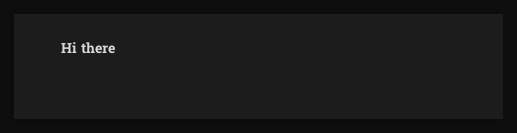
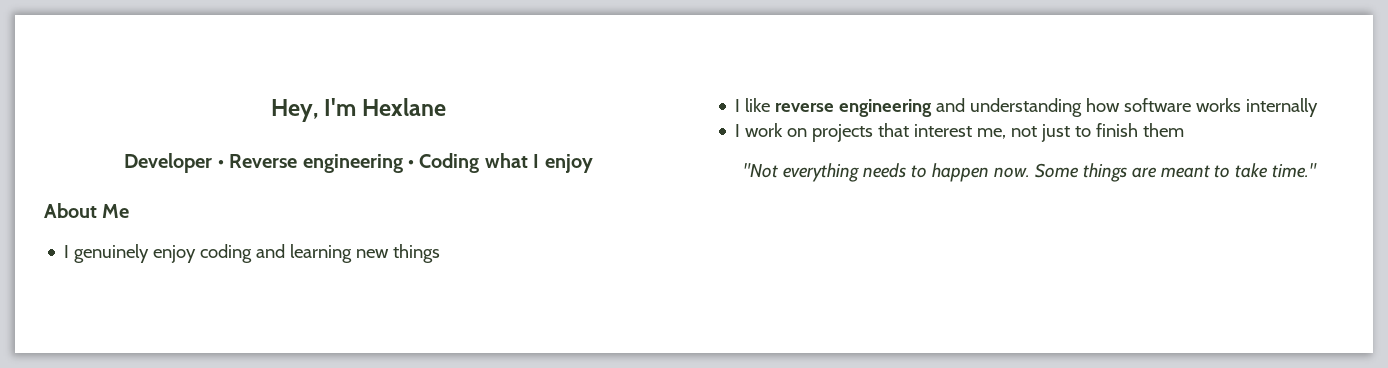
- Hi there
+ Hey, I'm Hexlane
+ Developer • Reverse engineering • Coding what I enjoy
+ About Me
+ I genuinely enjoy coding and learning new things
+ I like reverse engineering and understanding how software works internally
+ I work on projects that interest me, not just to finish them
+ "Not everything needs to happen now. Some things are meant to take time."

